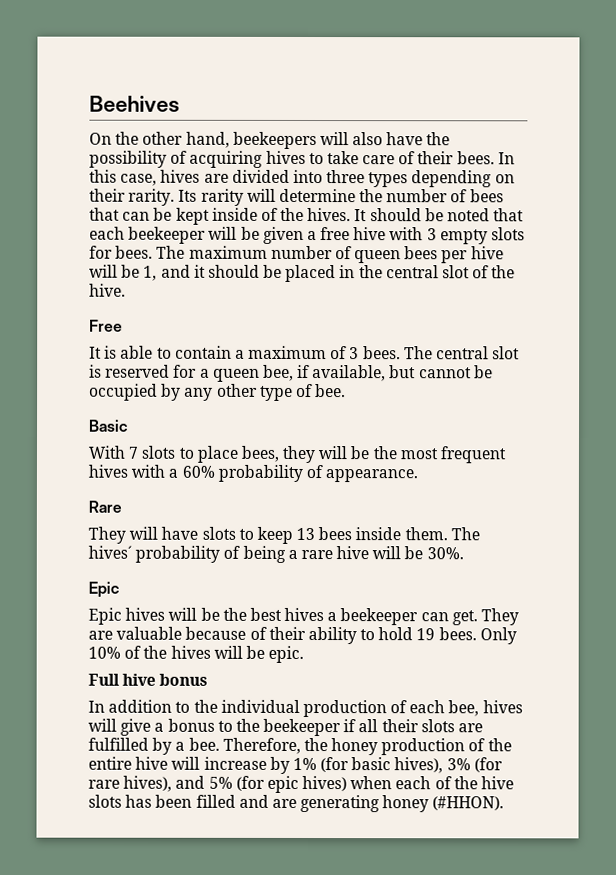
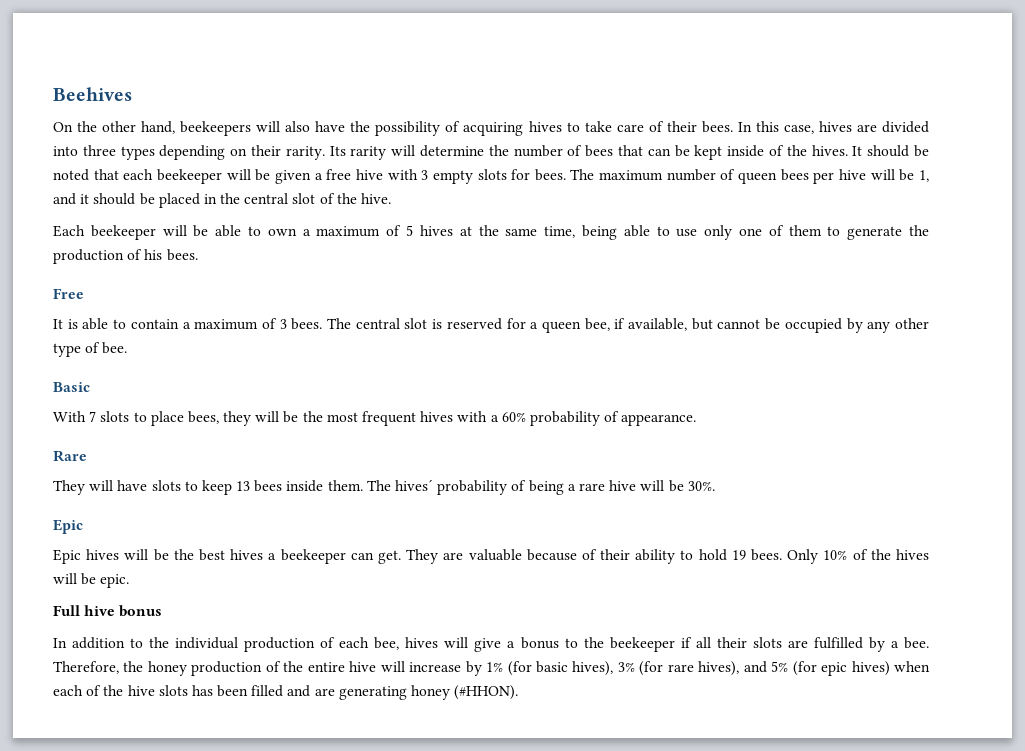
+ Each beekeeper will be able to own a maximum of 5 hives at the same time, being able to use only one of them to generate the production of his bees.

